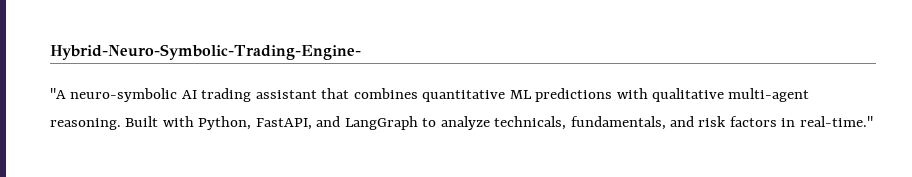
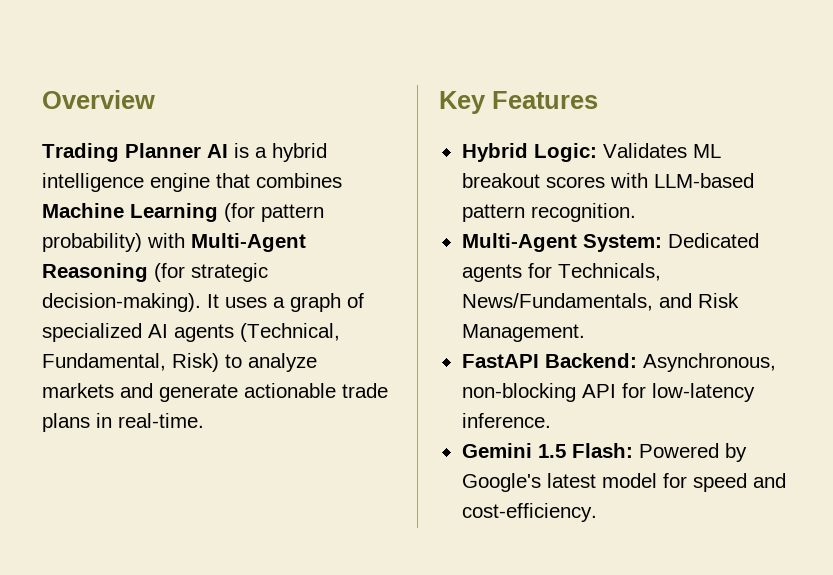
- Hybrid-Neuro-Symbolic-Trading-Engine-
- "A neuro-symbolic AI trading assistant that combines quantitative ML predictions with qualitative multi-agent reasoning. Built with Python, FastAPI, and LangGraph to analyze technicals, fundamentals, and risk factors in real-time."
+ Overview
+ Trading Planner AI is a hybrid intelligence engine that combines Machine Learning (for pattern probability) with Multi-Agent Reasoning (for strategic decision-making). It uses a graph of specialized AI agents (Technical, Fundamental, Risk) to analyze markets and generate actionable trade plans in real-time.
+ Key Features
+ Hybrid Logic: Validates ML breakout scores with LLM-based pattern recognition.
+ Multi-Agent System: Dedicated agents for Technicals, News/Fundamentals, and Risk Management.
+ FastAPI Backend: Asynchronous, non-blocking API for low-latency inference.
+ Gemini 1.5 Flash: Powered by Google's latest model for speed and cost-efficiency.

